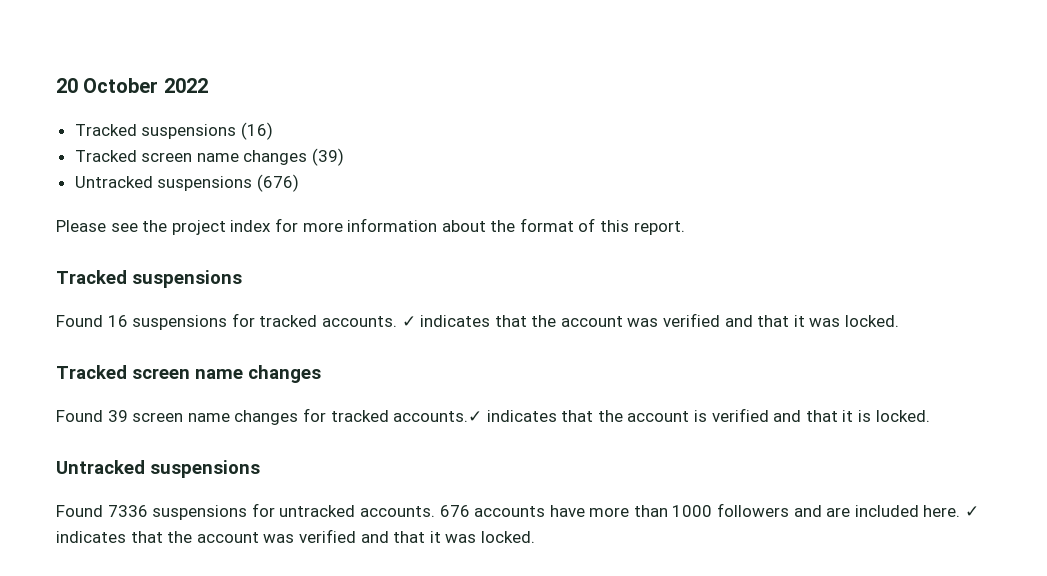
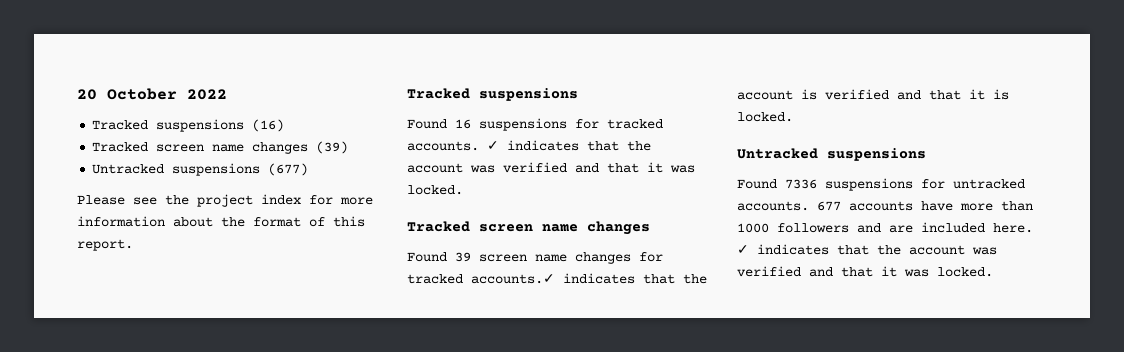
- Untracked suspensions (676)
+ Untracked suspensions (677)
- 676 accounts have more than 1000 followers and are included here.
+ 677 accounts have more than 1000 followers and are included here.

